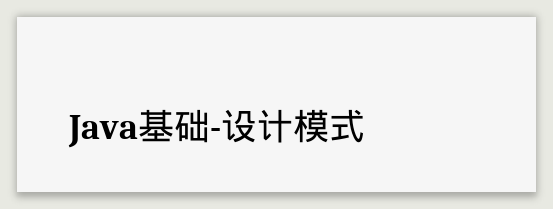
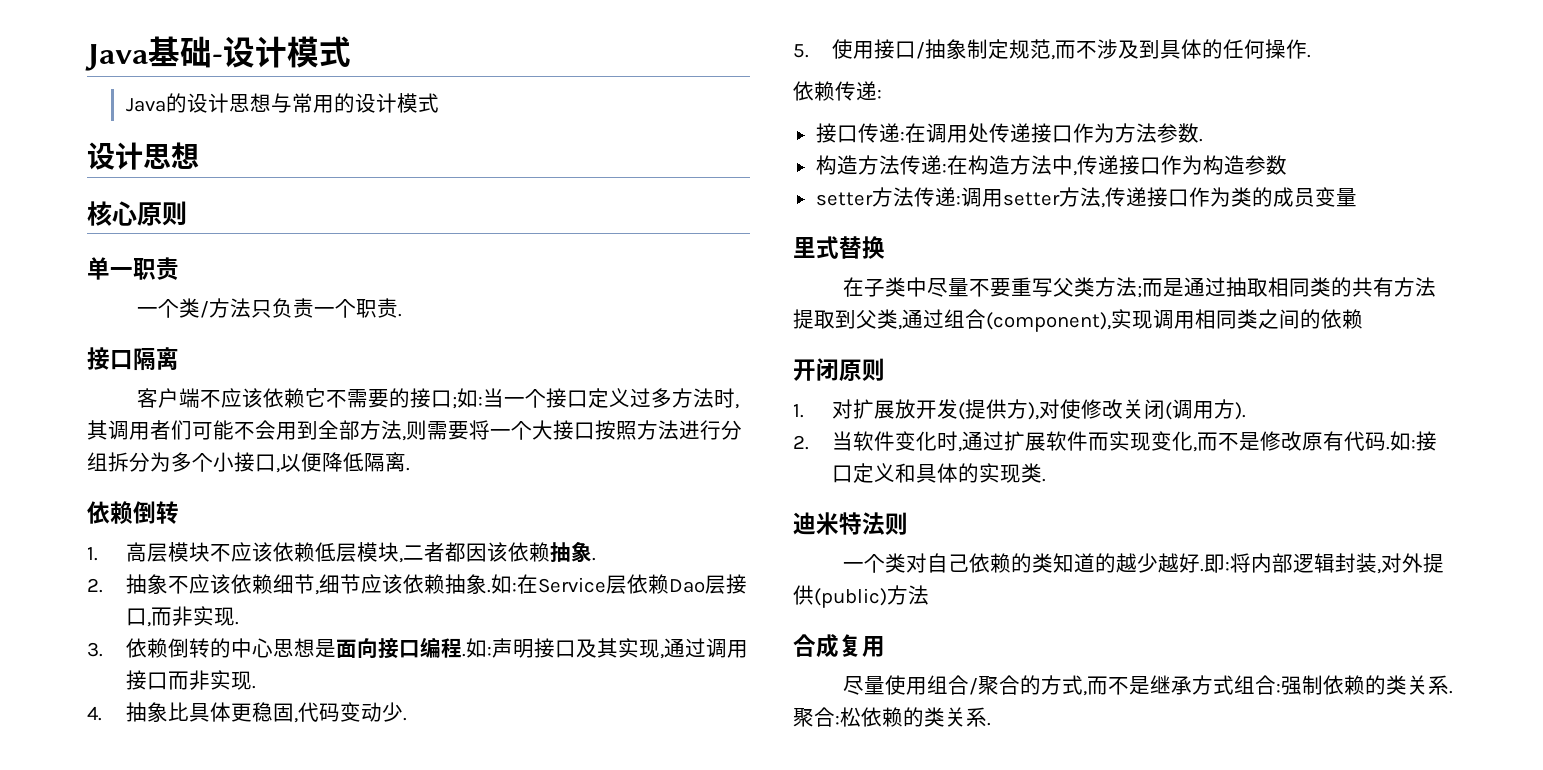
+ Java的设计思想与常用的设计模式
+ 设计思想
+ 核心原则
+ 单一职责
+ 一个类/方法只负责一个职责.
+ 接口隔离
+ 客户端不应该依赖它不需要的接口;如:当一个接口定义过多方法时,其调用者们可能不会用到全部方法,则需要将一个大接口按照方法进行分组拆分为多个小接口,以便降低隔离.
+ 依赖倒转
+ 1.高层模块不应该依赖低层模块,二者都因该依赖抽象.
+ 2.抽象不应该依赖细节,细节应该依赖抽象.如:在Service层依赖Dao层接口,而非实现.
+ 3.依赖倒转的中心思想是面向接口编程.如:声明接口及其实现,通过调用接口而非实现.
+ 4.抽象比具体更稳固,代码变动少.
+ 5.使用接口/抽象制定规范,而不涉及到具体的任何操作.
+ 依赖传递:
+ 接口传递:在调用处传递接口作为方法参数.
+ 构造方法传递:在构造方法中,传递接口作为构造参数
+ setter方法传递:调用setter方法,传递接口作为类的成员变量
+ 里式替换
+ 在子类中尽量不要重写父类方法;而是通过抽取相同类的共有方法提取到父类,通过组合(component),实现调用相同类之间的依赖
+ 开闭原则
+ 1.对扩展放开发(提供方),对使修改关闭(调用方).
+ 2.当软件变化时,通过扩展软件而实现变化,而不是修改原有代码.如:接口定义和具体的实现类.
+ 迪米特法则
+ 一个类对自己依赖的类知道的越少越好.即:将内部逻辑封装,对外提供(public)方法
+ 合成复用
+ 尽量使用组合/聚合的方式,而不是继承方式组合:强制依赖的类关系.聚合:松依赖的类关系.

